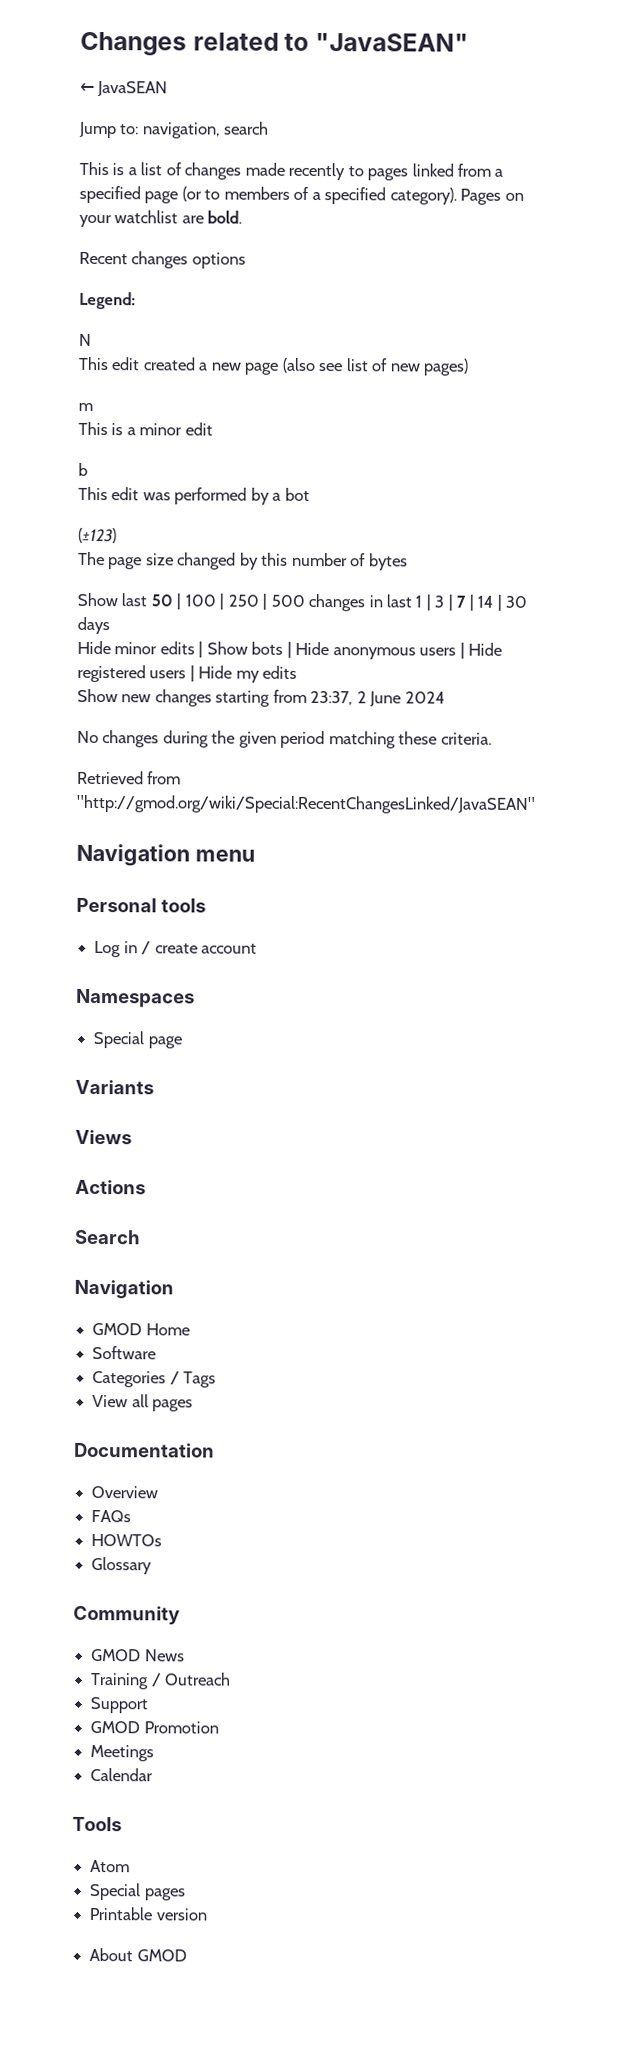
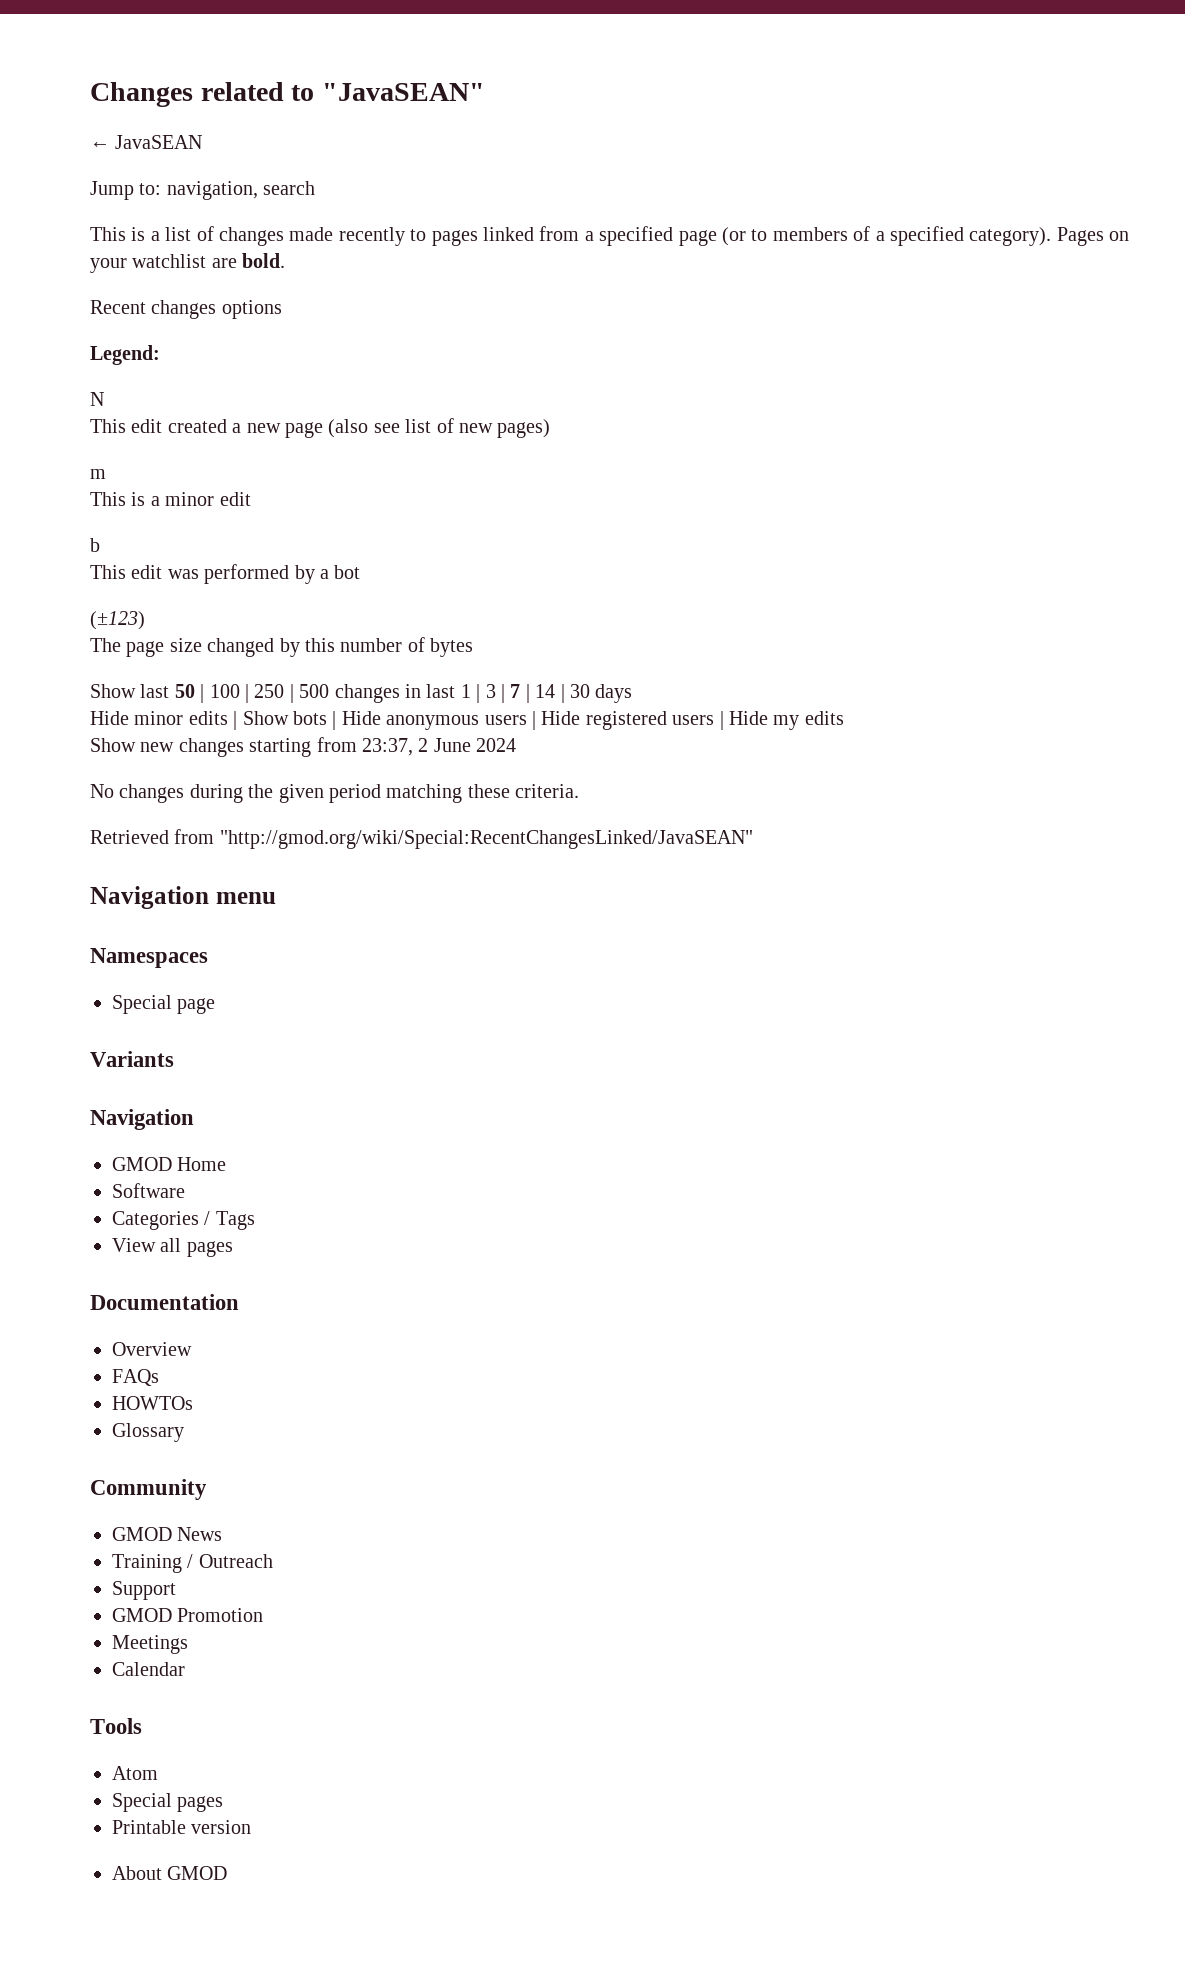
- Personal tools
- Log in / create account
- Views
- Actions
- Search

